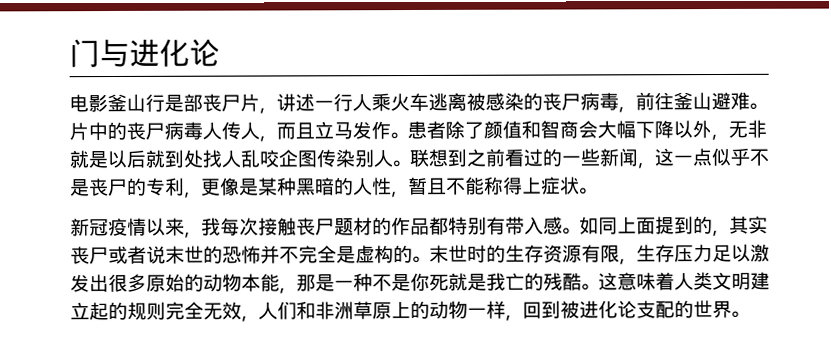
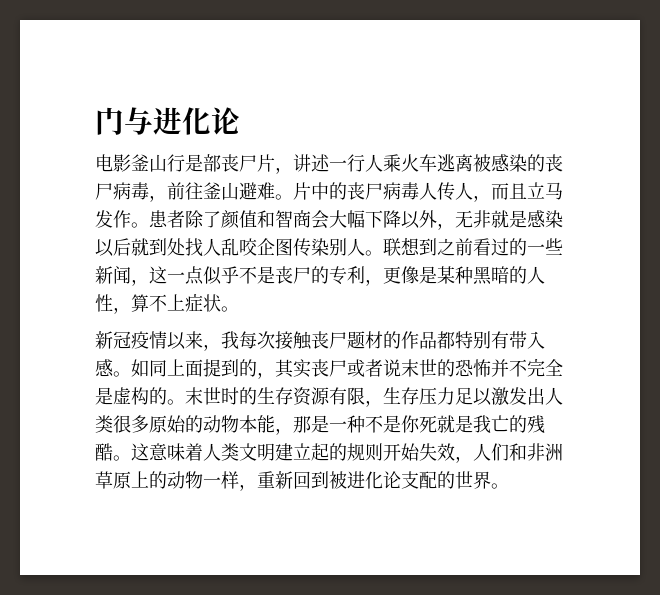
- 患者除了颜值和智商会大幅下降以外，无非就是以后就到处找人乱咬企图传染别人。
+ 患者除了颜值和智商会大幅下降以外，无非就是感染以后就到处找人乱咬企图传染别人。
- 联想到之前看过的一些新闻，这一点似乎不是丧尸的专利，更像是某种黑暗的人性，暂且不能称得上症状。
+ 联想到之前看过的一些新闻，这一点似乎不是丧尸的专利，更像是某种黑暗的人性，算不上症状。
- 末世时的生存资源有限，生存压力足以激发出很多原始的动物本能，那是一种不是你死就是我亡的残酷。
+ 末世时的生存资源有限，生存压力足以激发出人类很多原始的动物本能，那是一种不是你死就是我亡的残酷。
- 这意味着人类文明建立起的规则完全无效，人们和非洲草原上的动物一样，回到被进化论支配的世界。
+ 这意味着人类文明建立起的规则开始失效，人们和非洲草原上的动物一样，重新回到被进化论支配的世界。

